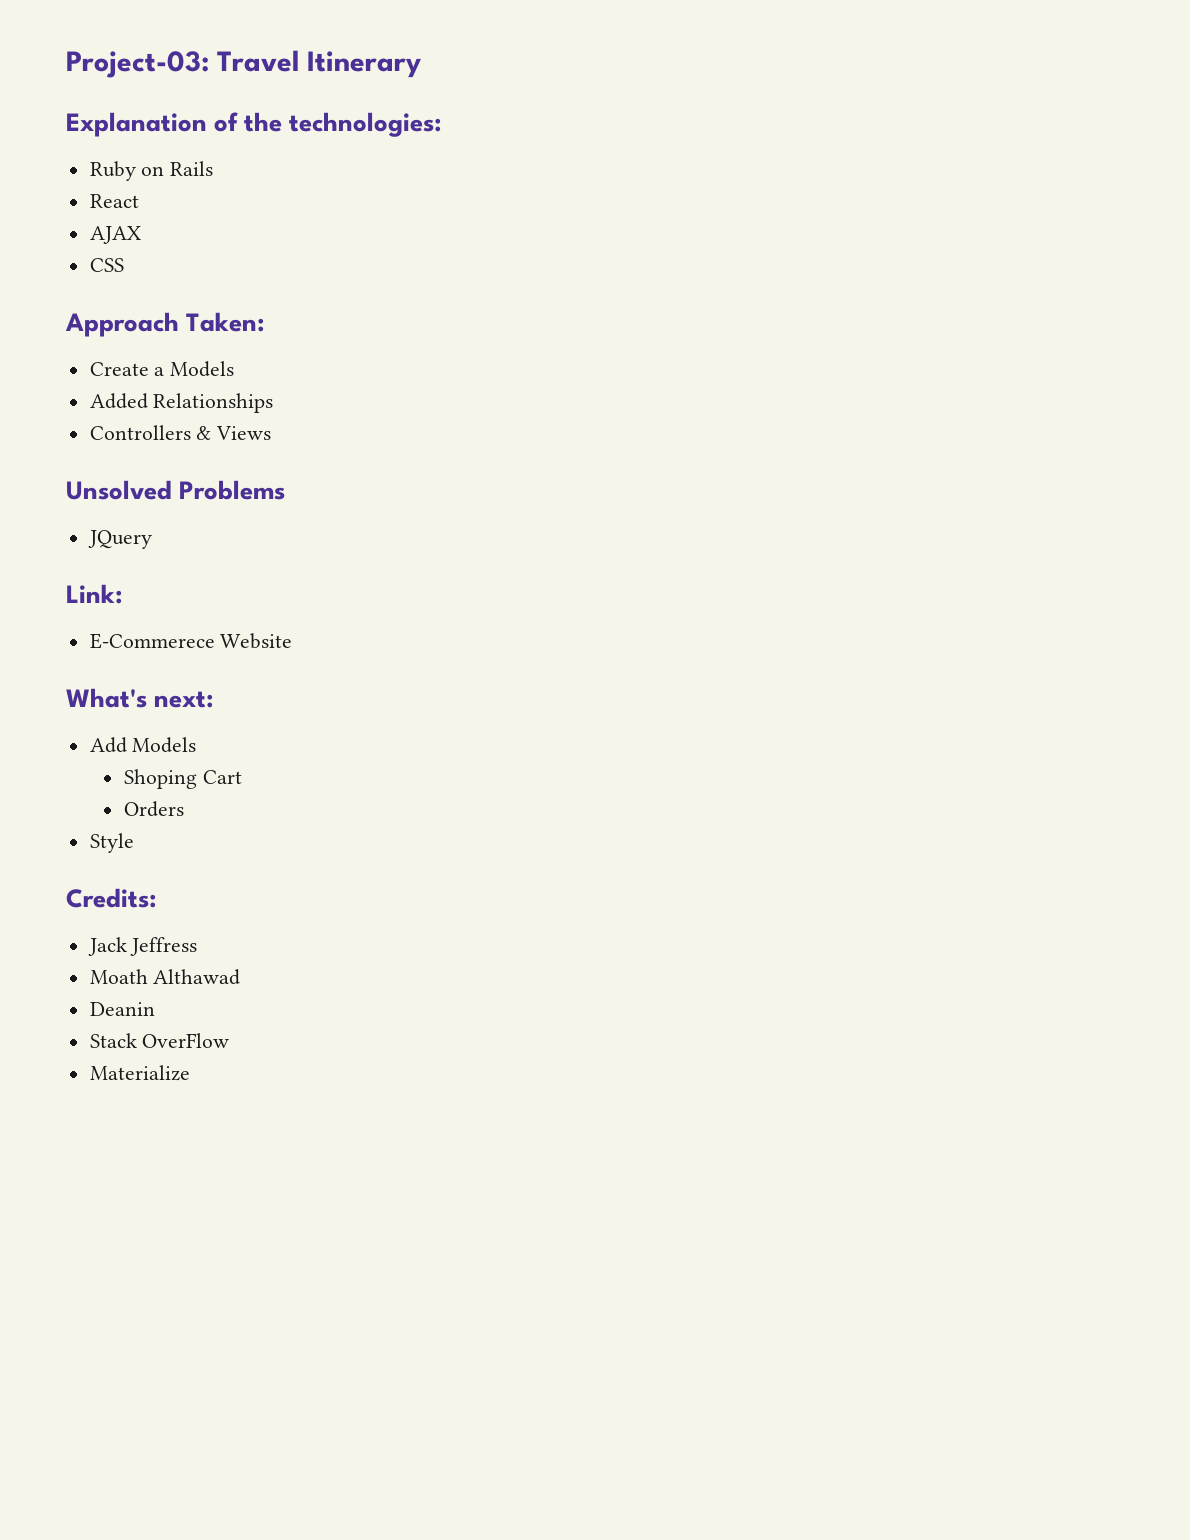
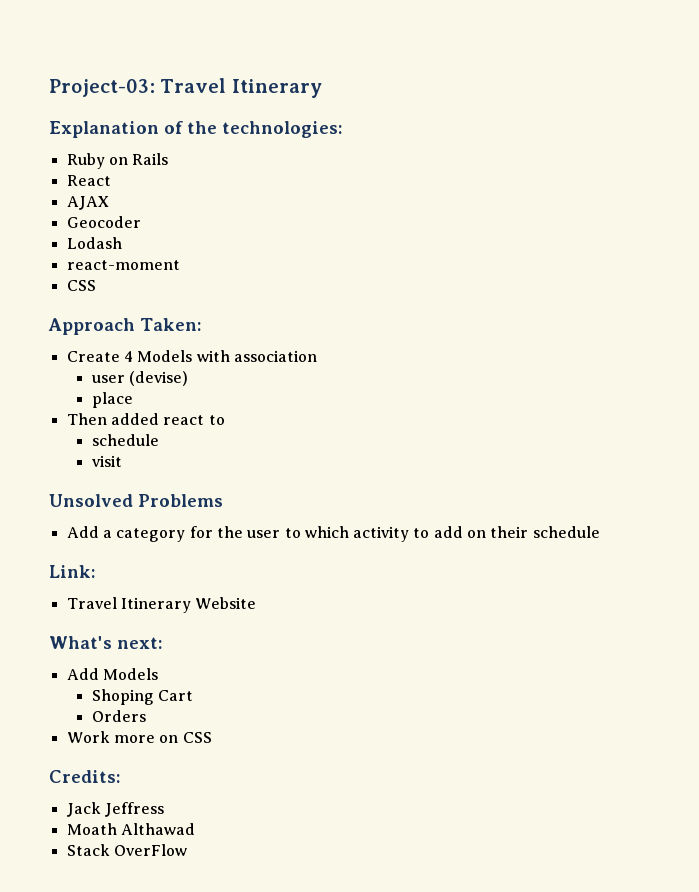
+ Geocoder
+ Lodash
+ react-moment
- Create a Models
- Added Relationships
- Controllers & Views
+ Create 4 Models with association
+ user (devise)
+ place
+ Then added react to
+ schedule
+ visit
  Unsolved Problems
- JQuery
+ Add a category for the user to which activity to add on their schedule
- E-Commerece Website
+ Travel Itinerary Website
- Style
+ Work more on CSS
- Deanin
- Materialize

